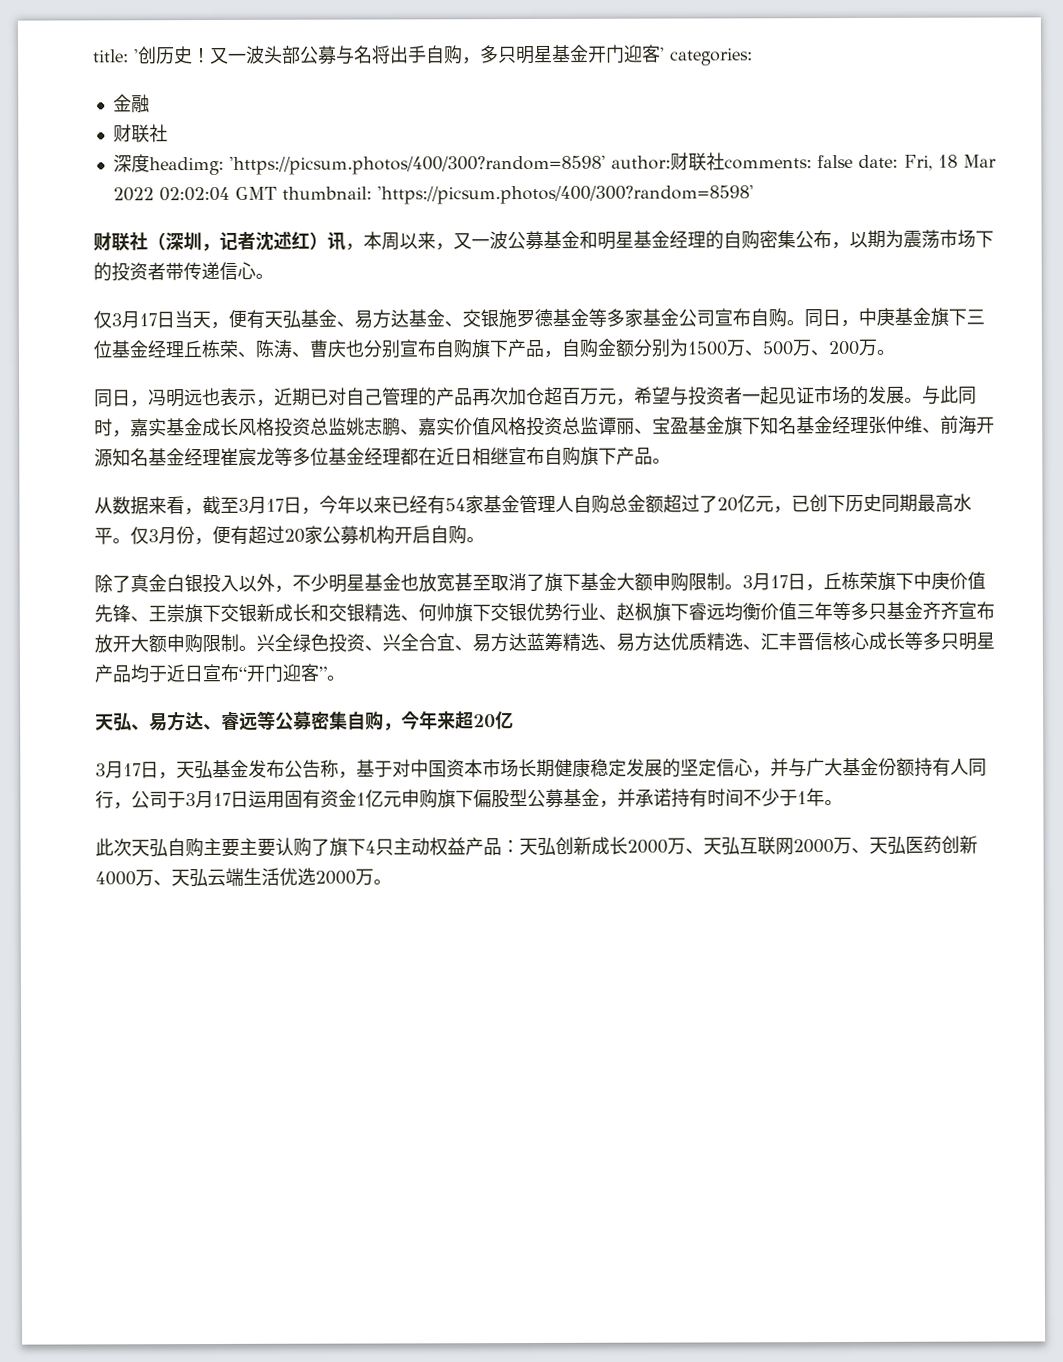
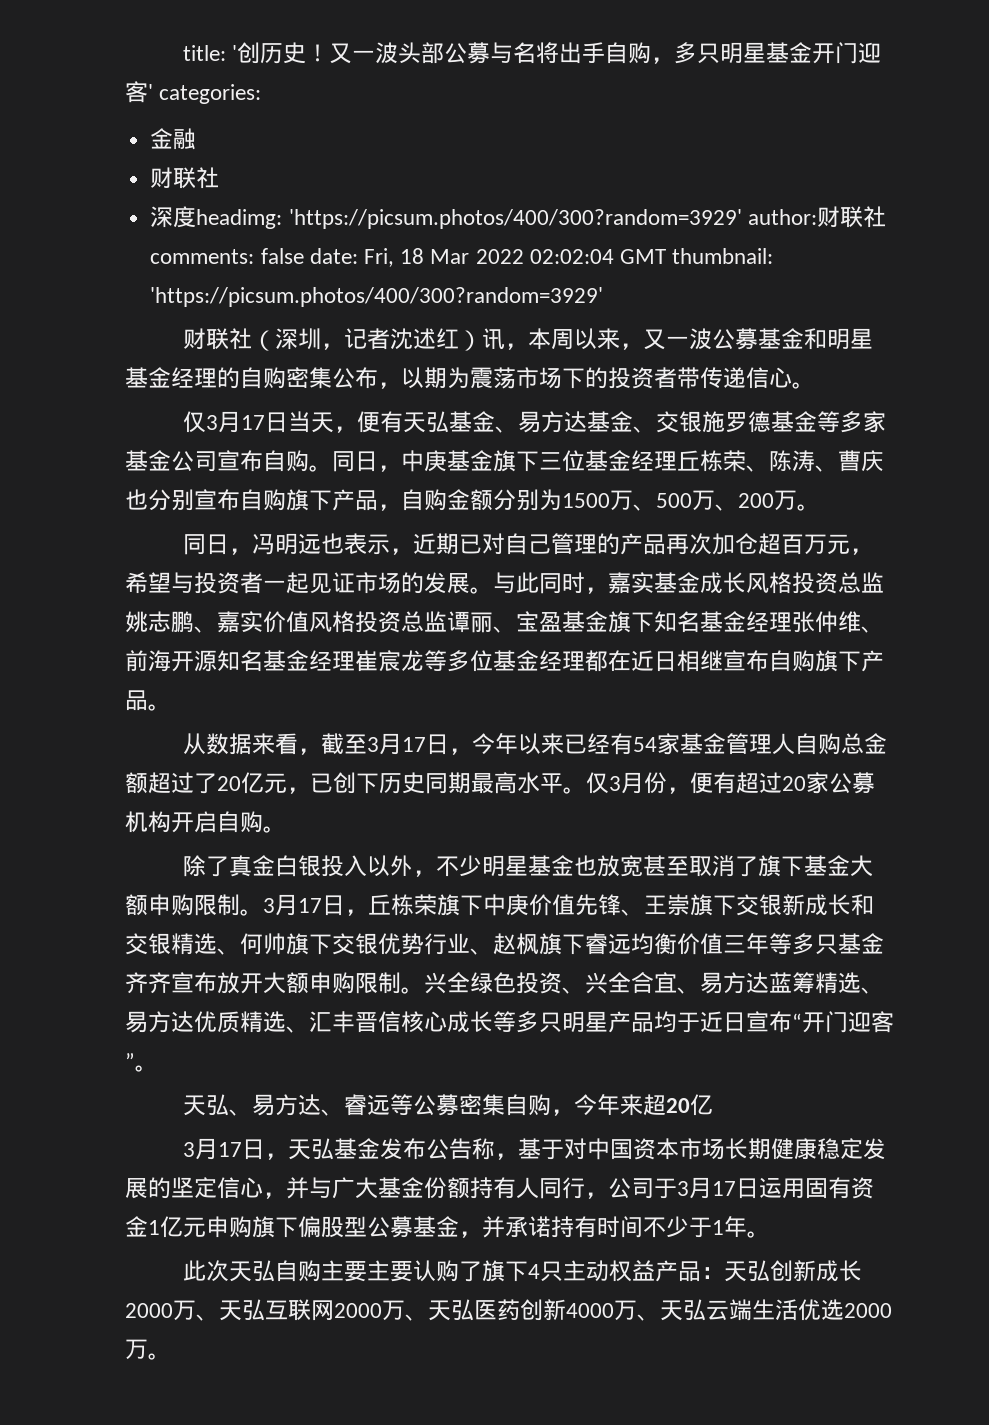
- 深度headimg: 'https://picsum.photos/400/300?random=8598' author:财联社comments: false date: Fri, 18 Mar 2022 02:02:04 GMT thumbnail: 'https://picsum.photos/400/300?random=8598'
+ 深度headimg: 'https://picsum.photos/400/300?random=3929' author:财联社comments: false date: Fri, 18 Mar 2022 02:02:04 GMT thumbnail: 'https://picsum.photos/400/300?random=3929'

